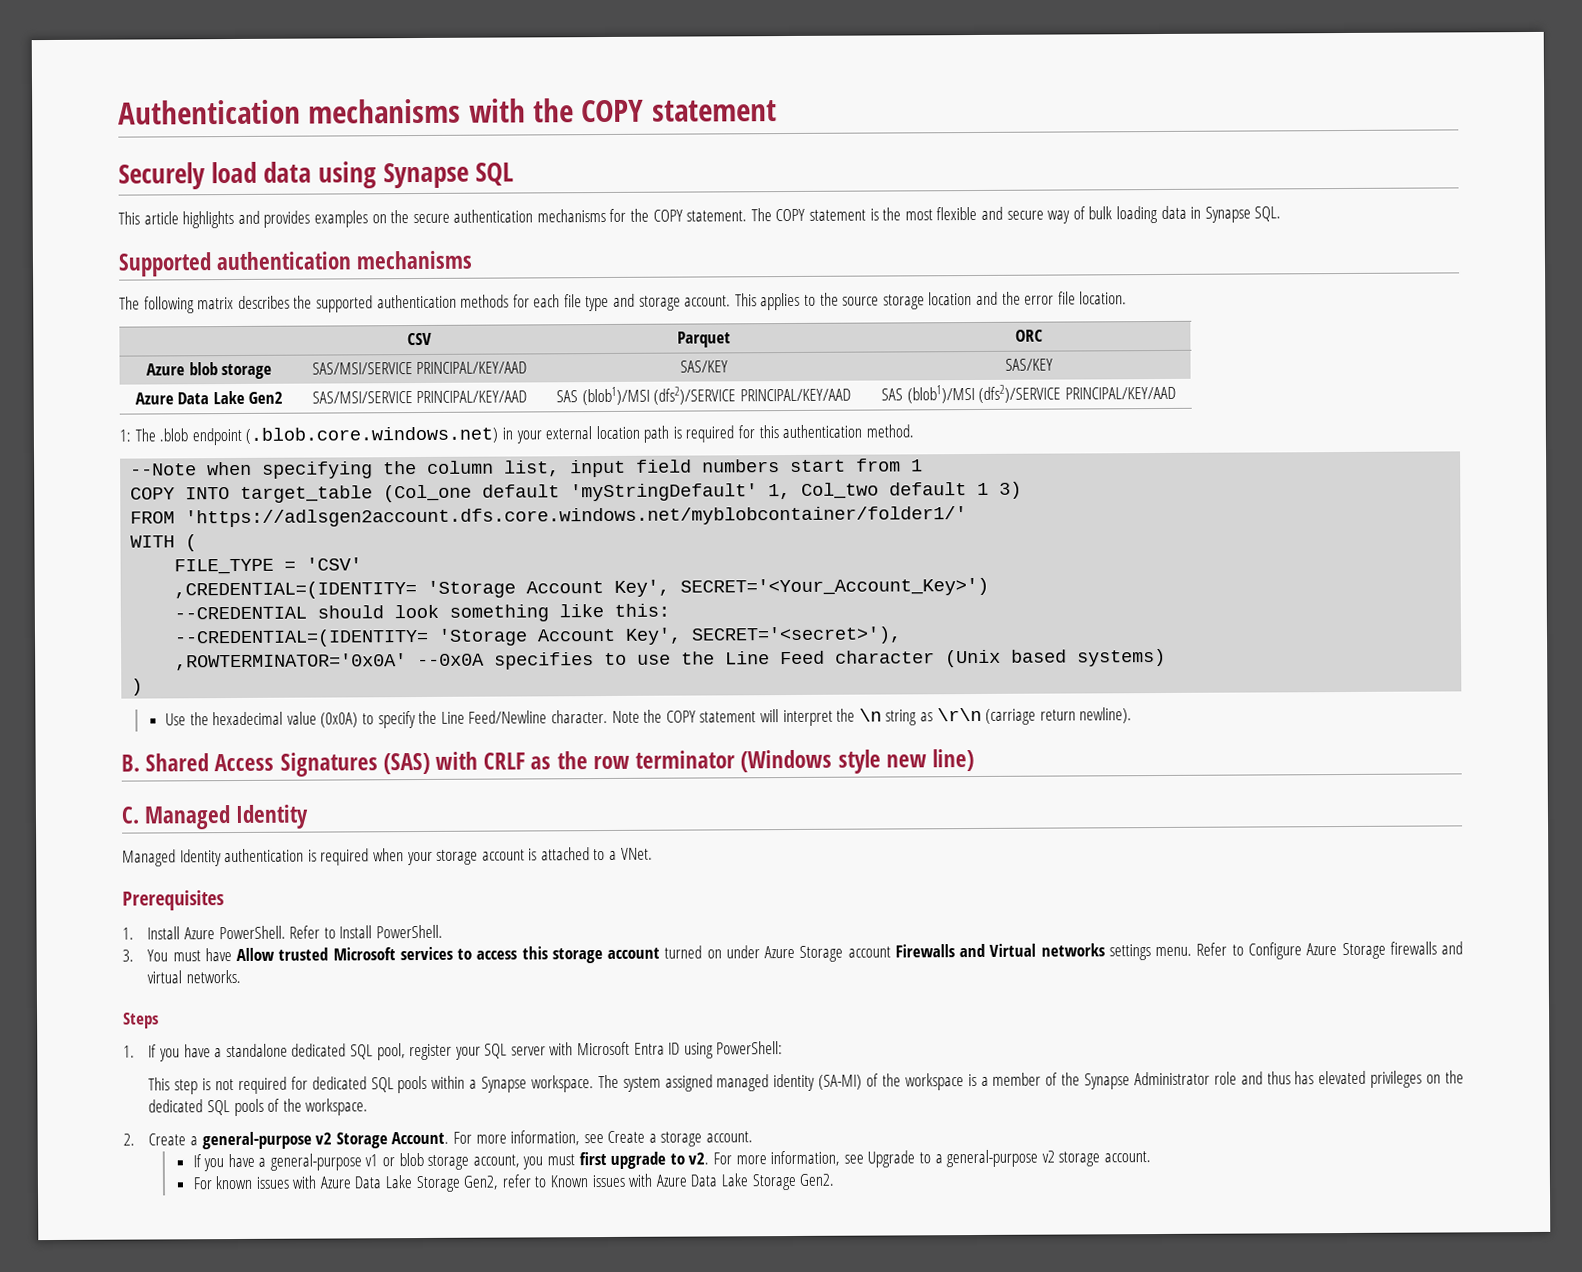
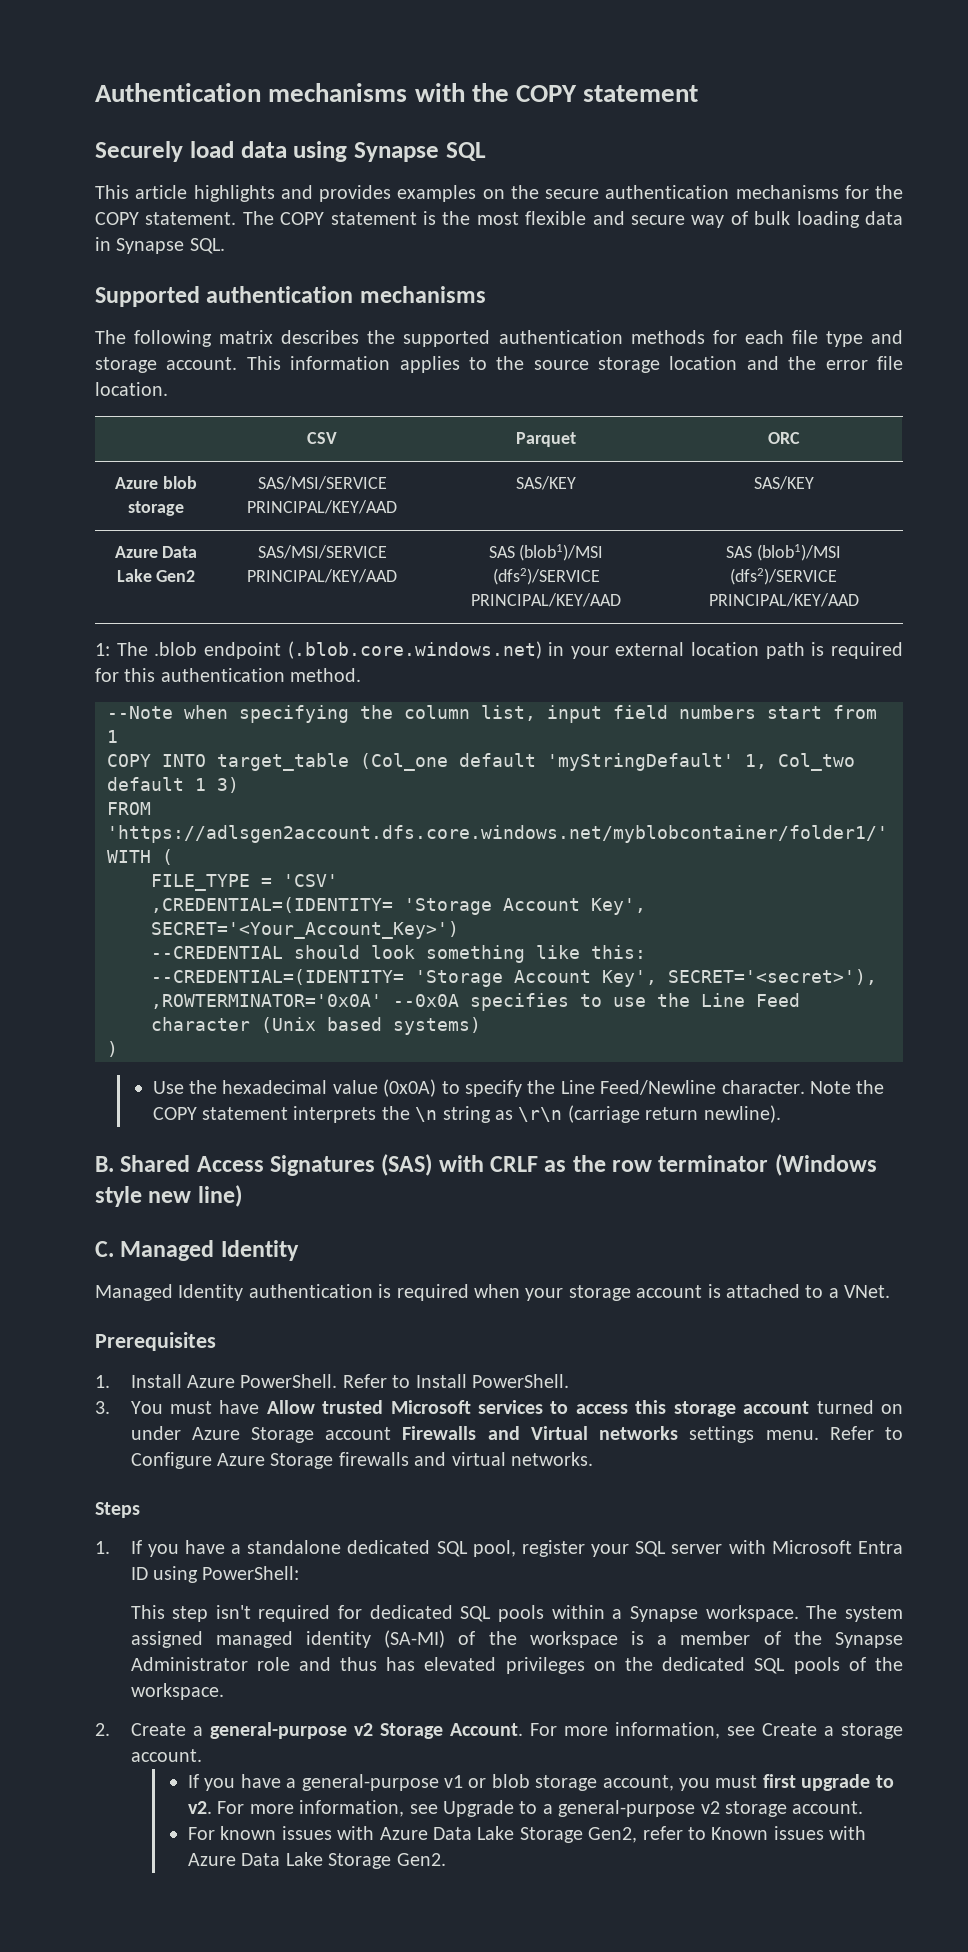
- This applies to the source storage location and the error file location.
+ This information applies to the source storage location and the error file location.
- Note the COPY statement will interpret the \n string as \r\n (carriage return newline).
+ Note the COPY statement interprets the \n string as \r\n (carriage return newline).
- This step is not required for dedicated SQL pools within a Synapse workspace.
+ This step isn't required for dedicated SQL pools within a Synapse workspace.

